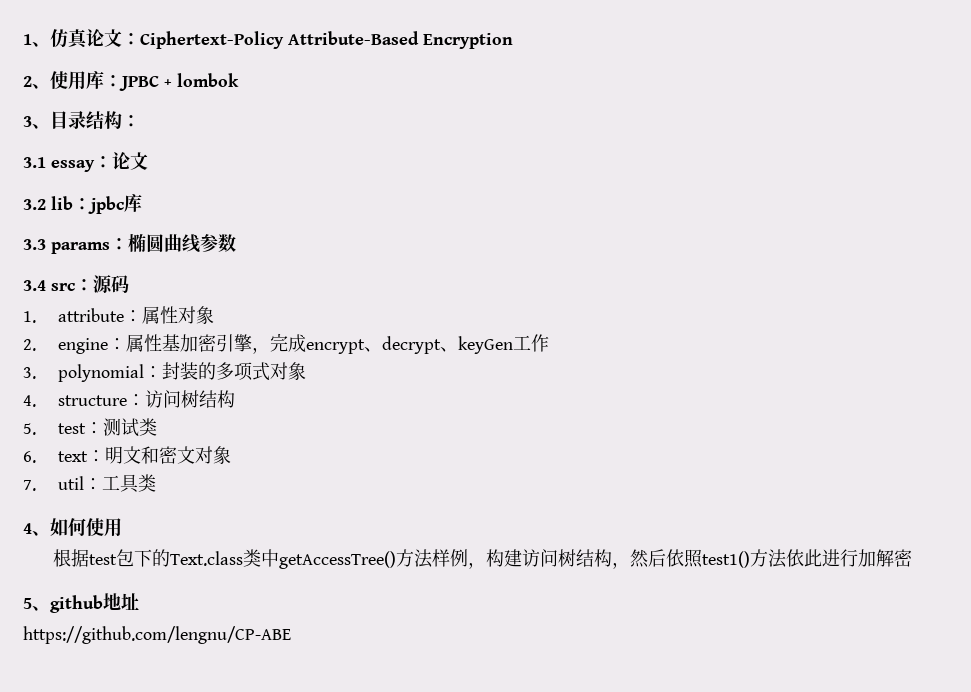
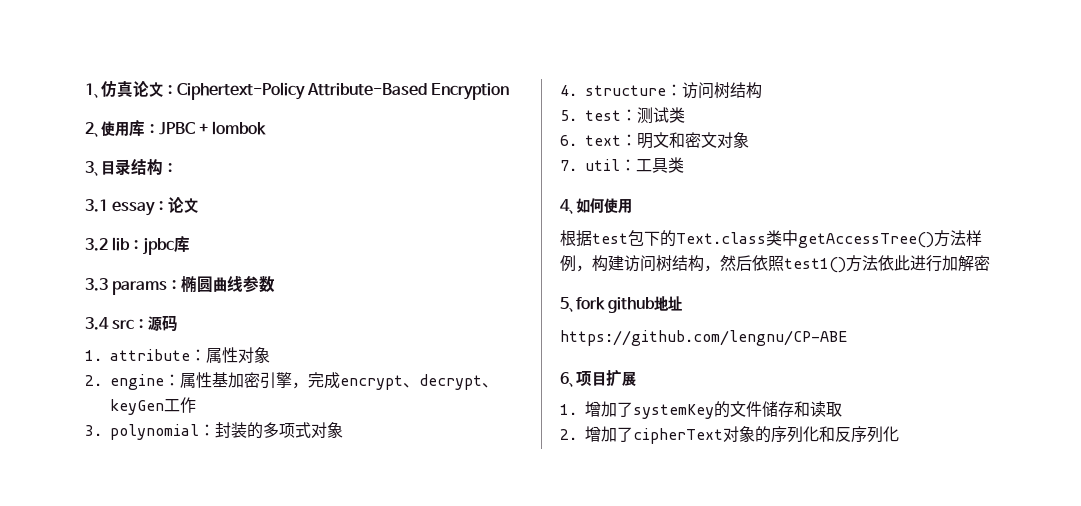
- 5、github地址
+ 5、fork github地址
+ 6、项目扩展
+ 1.增加了systemKey的文件储存和读取
+ 2.增加了cipherText对象的序列化和反序列化

